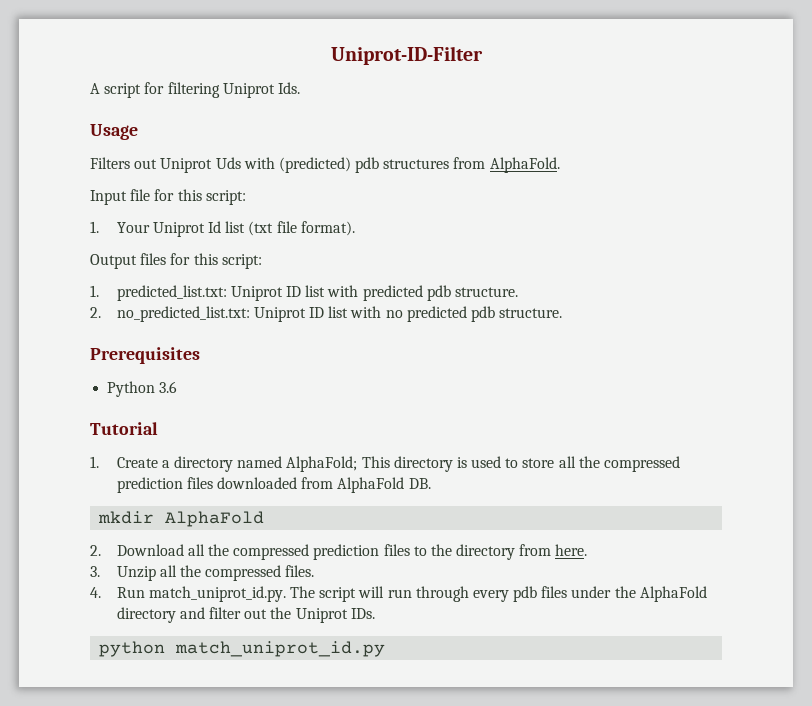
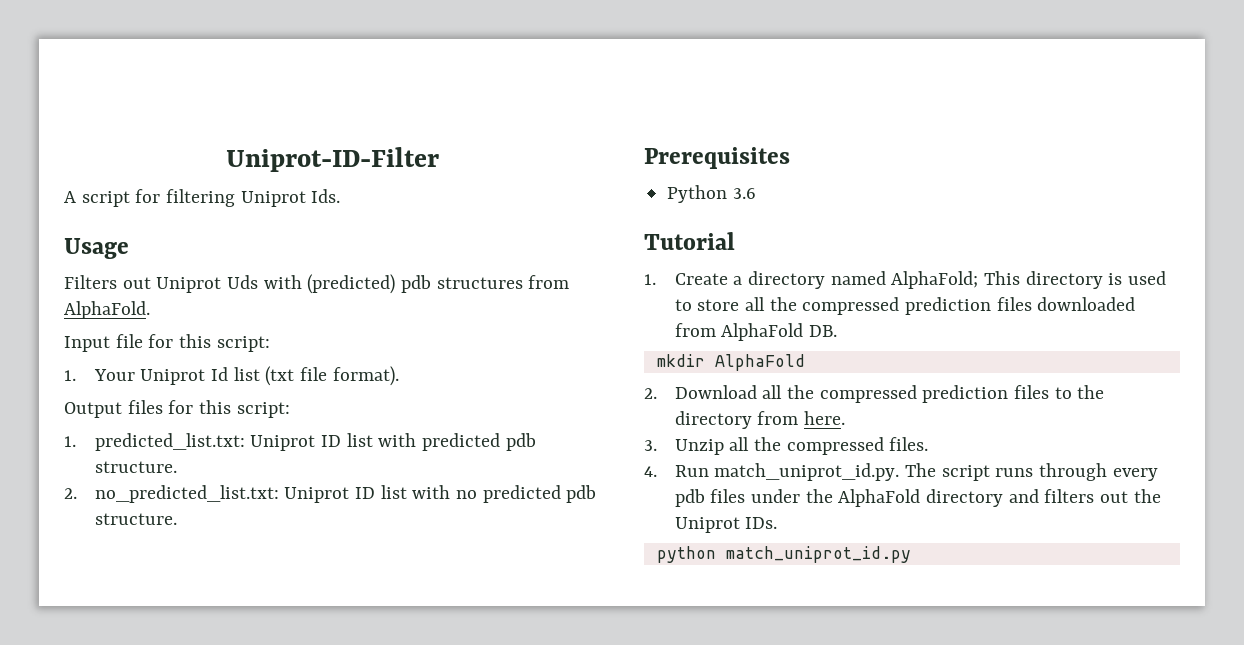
- 4. Run match_uniprot_id.py. The script will run through every pdb files under the AlphaFold directory and filter out the Uniprot IDs.
+ 4. Run match_uniprot_id.py. The script runs through every pdb files under the AlphaFold directory and filters out the Uniprot IDs.

